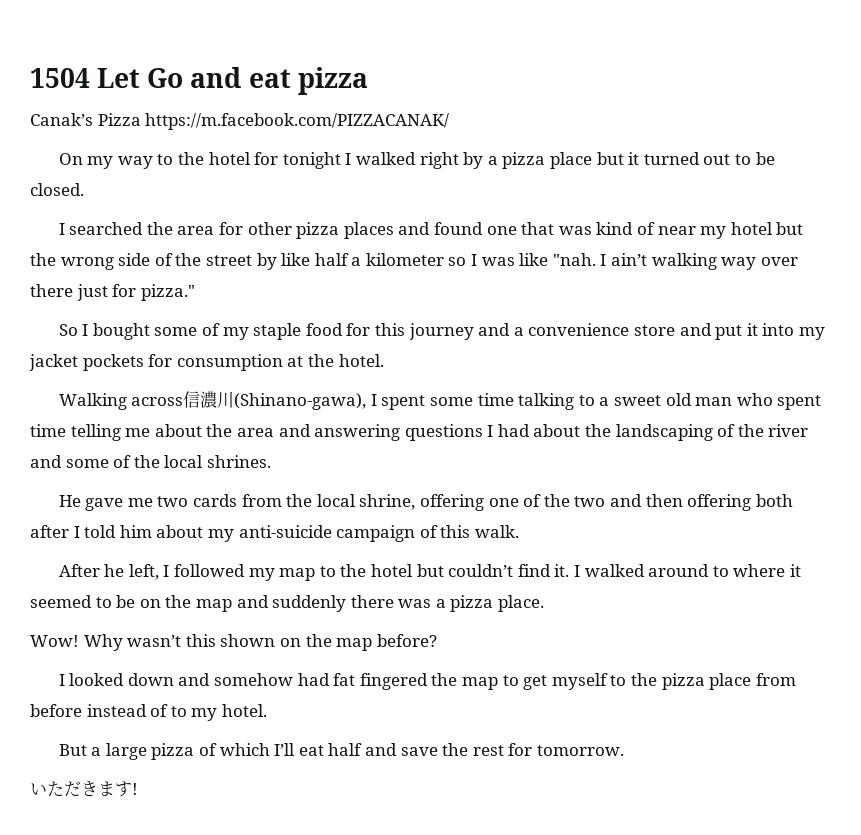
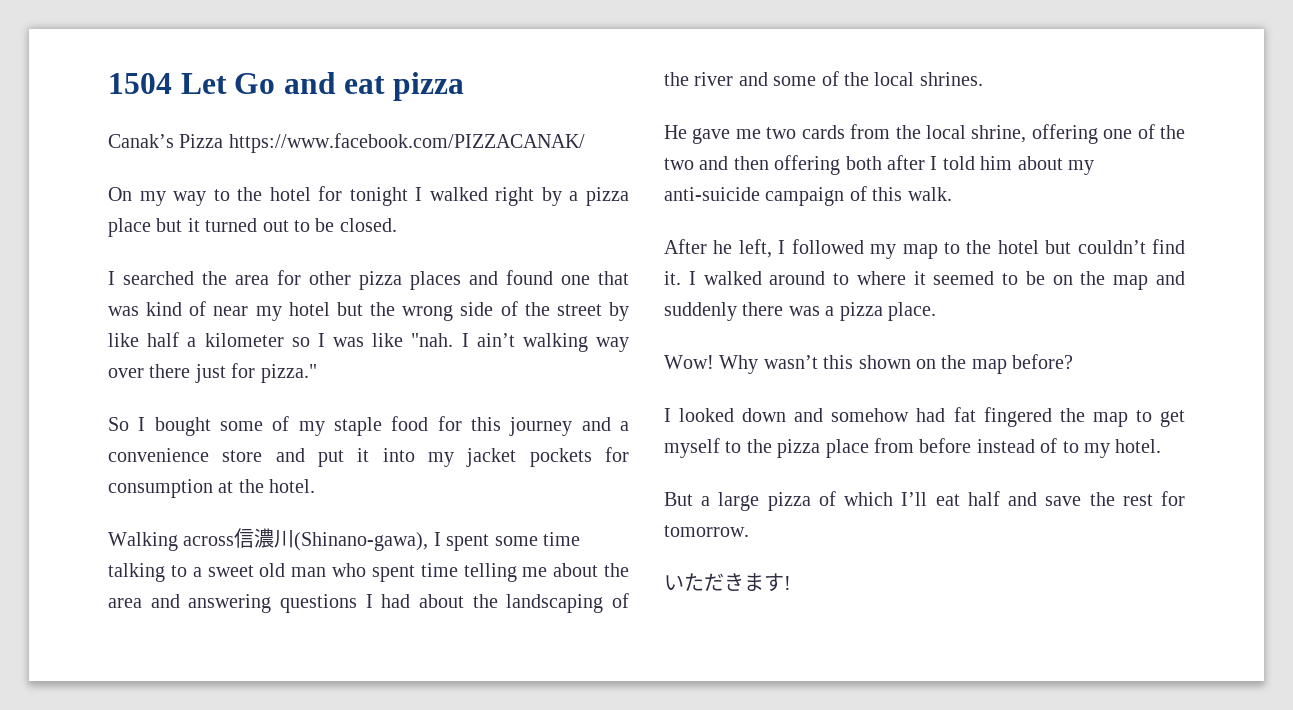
- Canak’s Pizza https://m.facebook.com/PIZZACANAK/
+ Canak’s Pizza https://www.facebook.com/PIZZACANAK/

